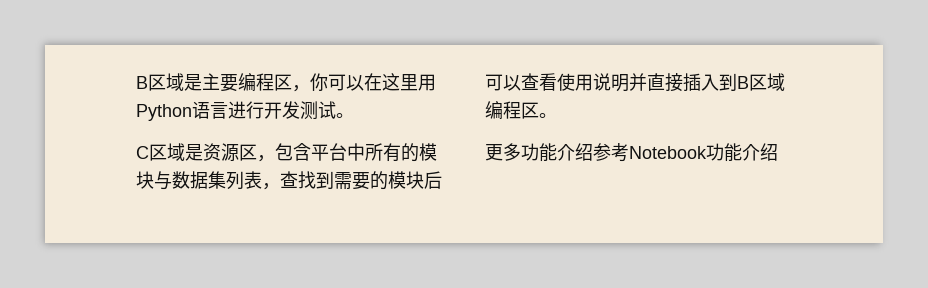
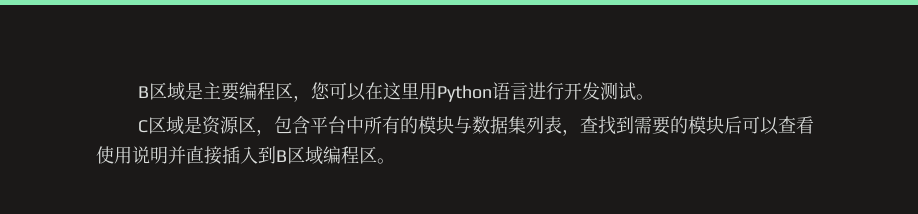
- B区域是主要编程区，你可以在这里用Python语言进行开发测试。
+ B区域是主要编程区，您可以在这里用Python语言进行开发测试。
- 更多功能介绍参考Notebook功能介绍

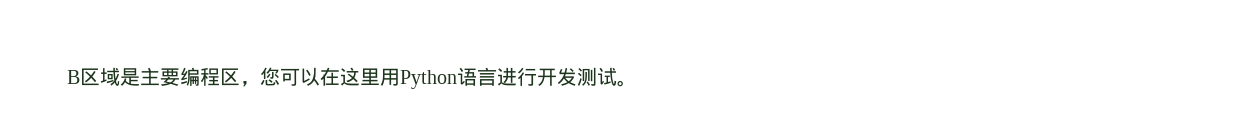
- C区域是资源区，包含平台中所有的模块与数据集列表，查找到需要的模块后可以查看使用说明并直接插入到B区域编程区。

